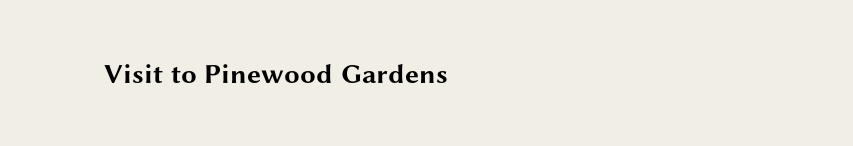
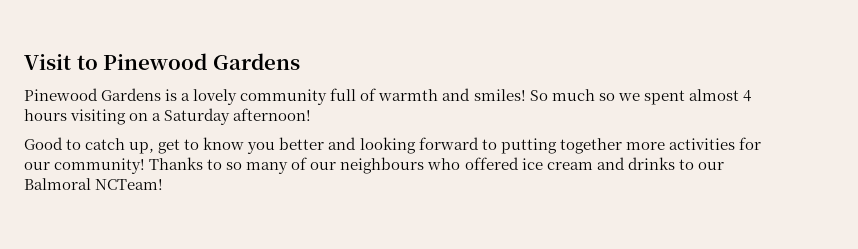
+ Pinewood Gardens is a lovely community full of warmth and smiles! So much so we spent almost 4 hours visiting on a Saturday afternoon!
+ Good to catch up, get to know you better and looking forward to putting together more activities for our community! Thanks to so many of our neighbours who offered ice cream and drinks to our Balmoral NCTeam!

